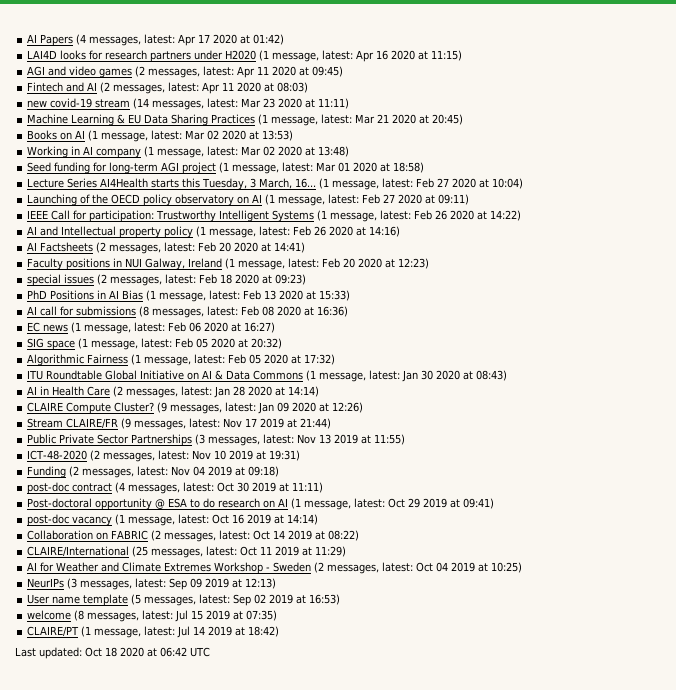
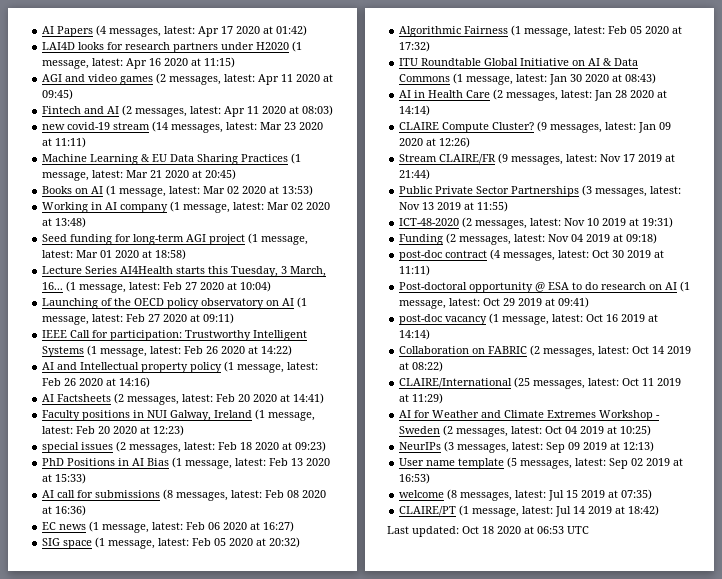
- Last updated: Oct 18 2020 at 06:42 UTC
+ Last updated: Oct 18 2020 at 06:53 UTC

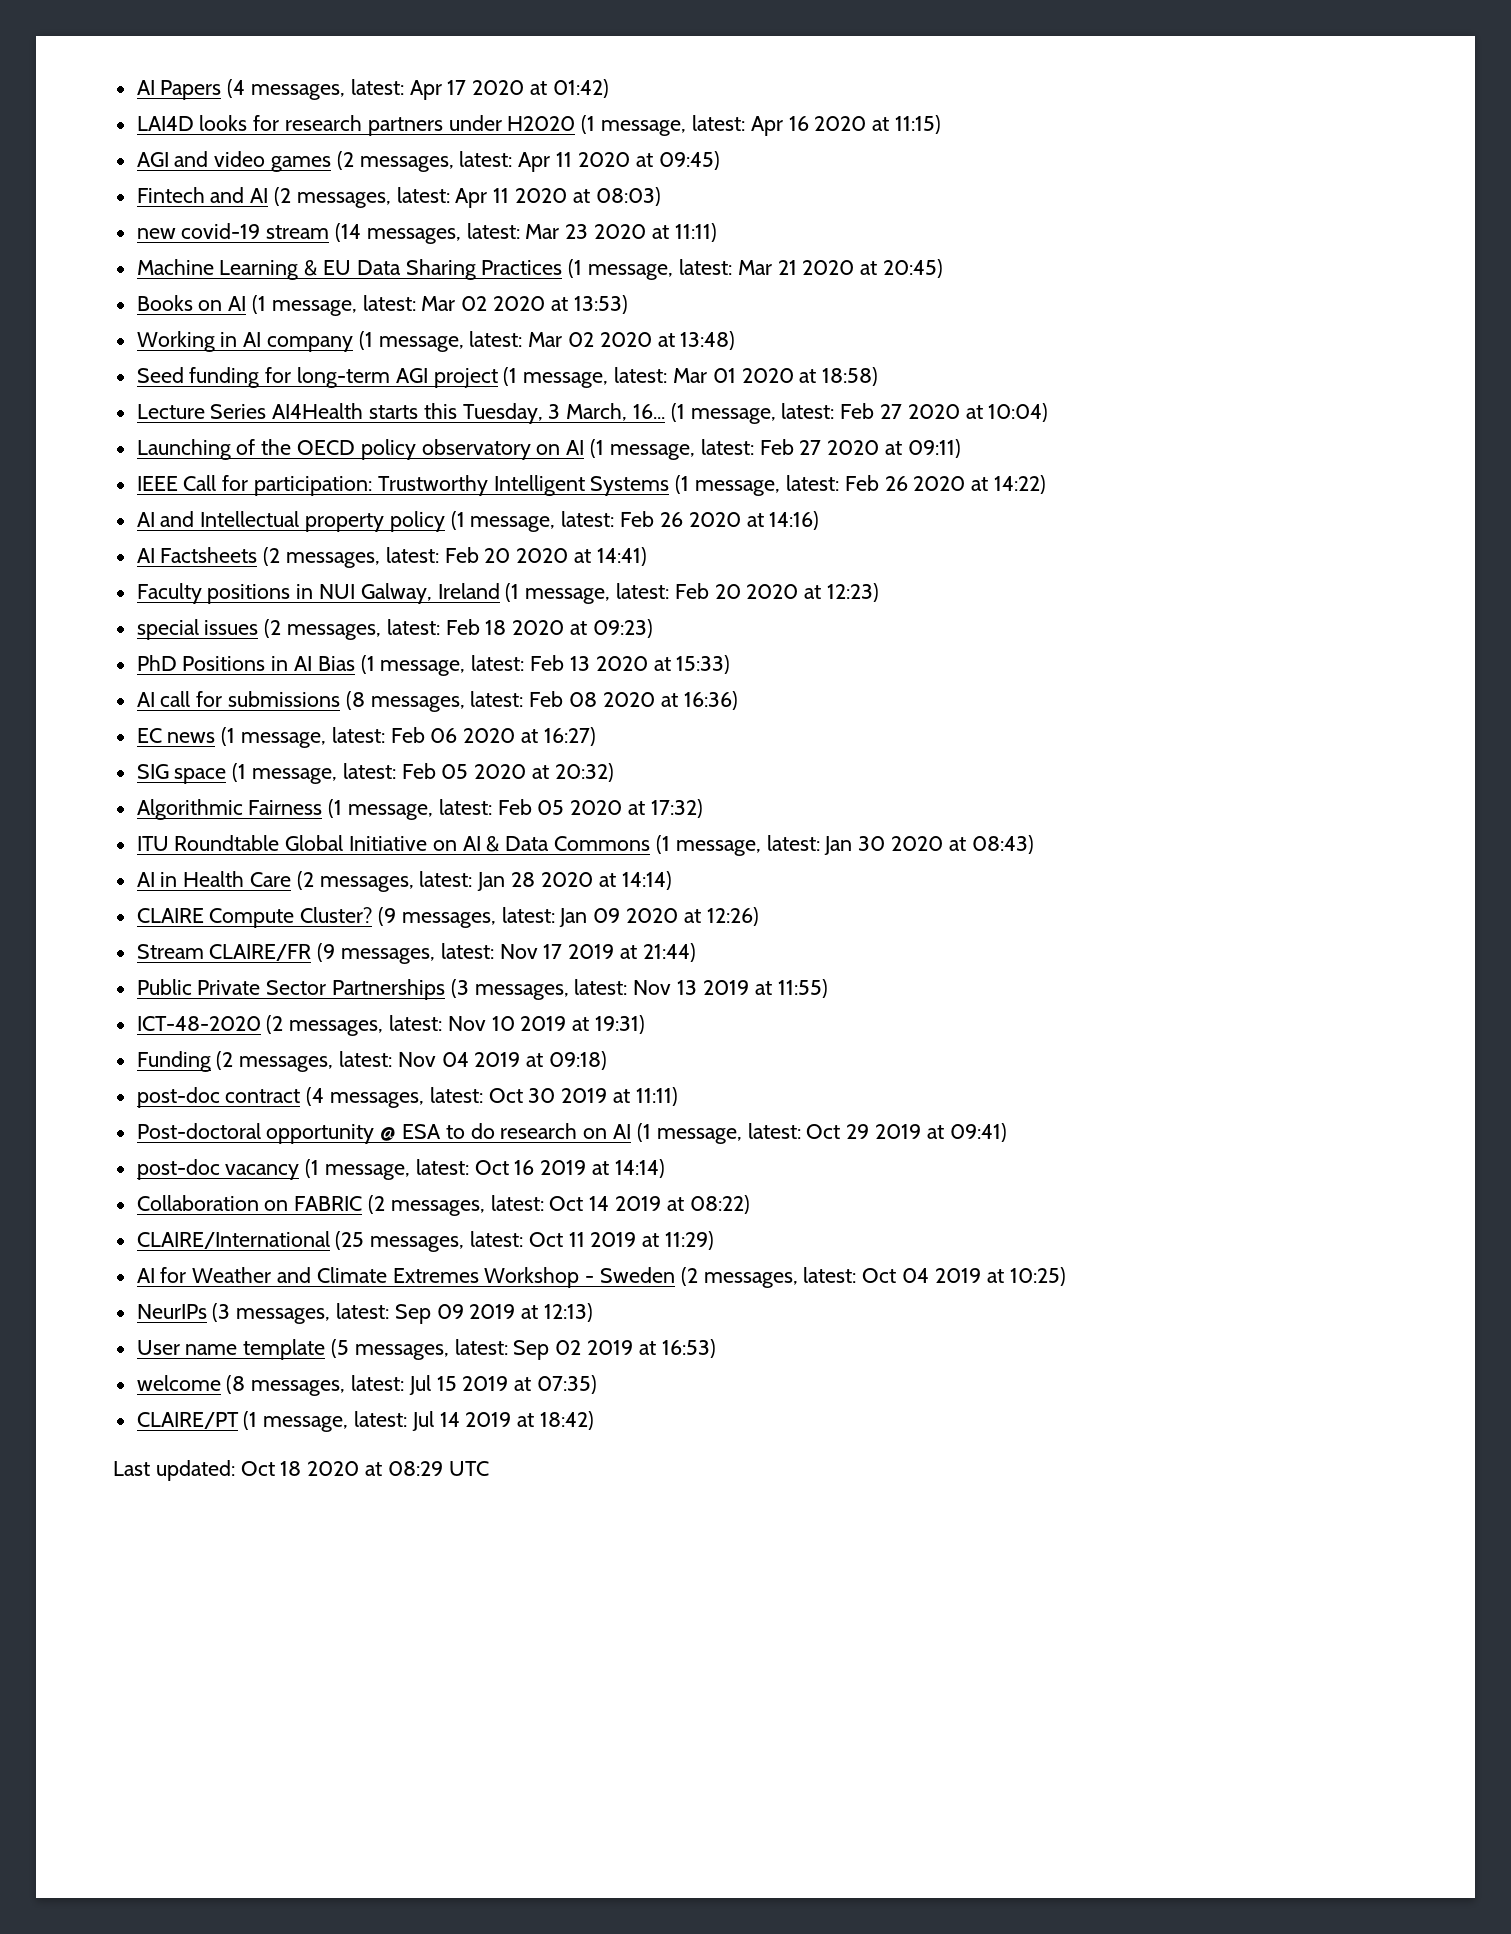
- Last updated: Oct 18 2020 at 06:53 UTC
+ Last updated: Oct 18 2020 at 08:29 UTC

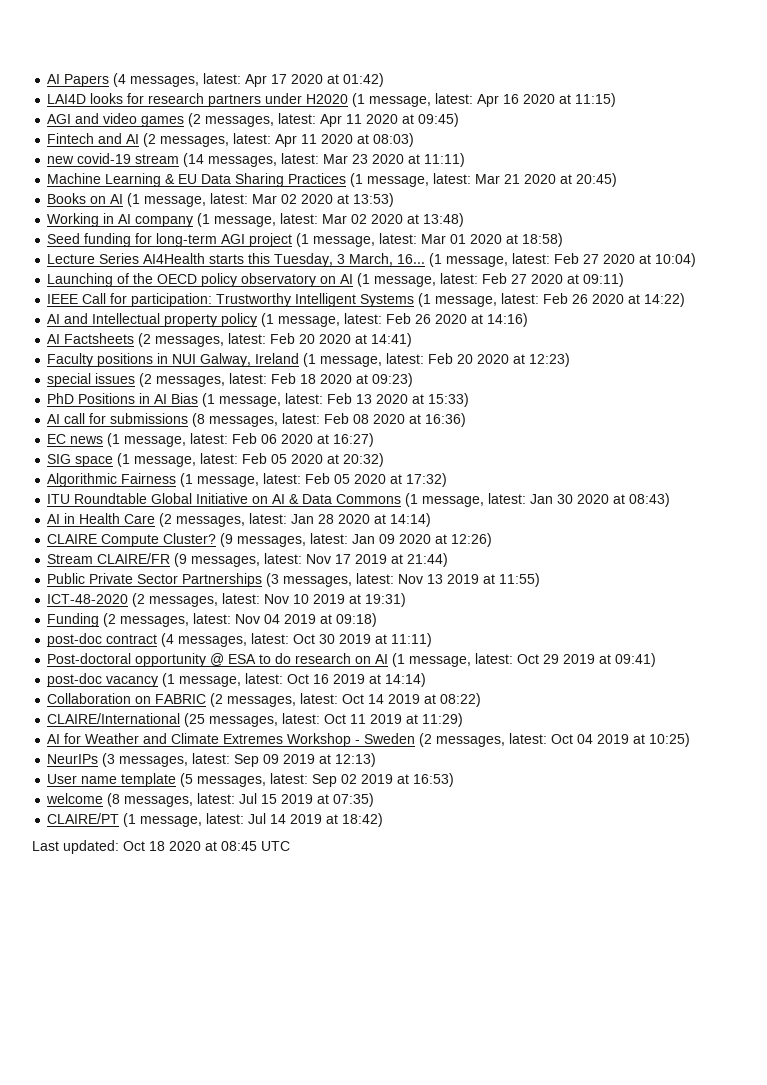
- Last updated: Oct 18 2020 at 08:29 UTC
+ Last updated: Oct 18 2020 at 08:45 UTC

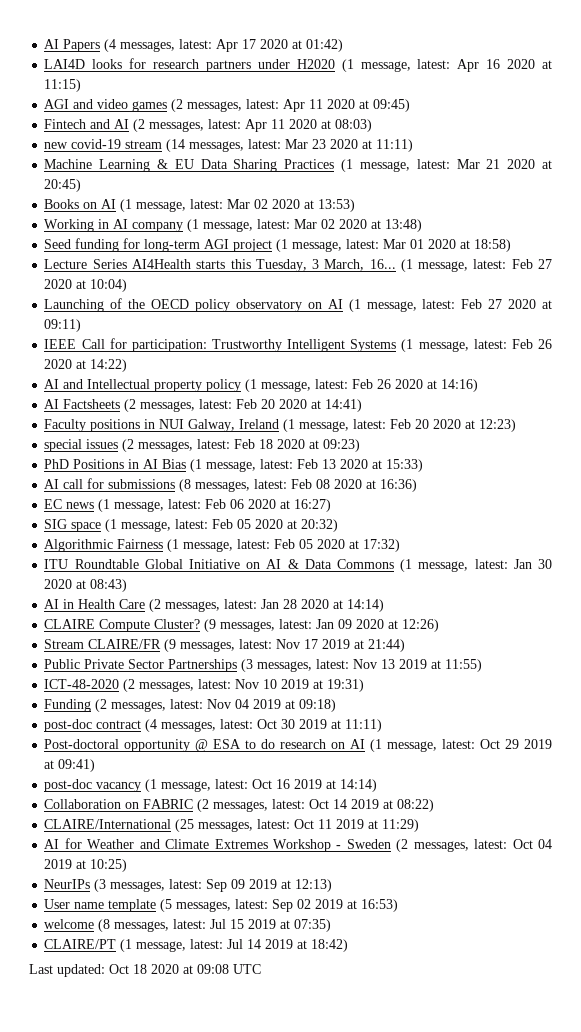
- Last updated: Oct 18 2020 at 08:45 UTC
+ Last updated: Oct 18 2020 at 09:08 UTC

